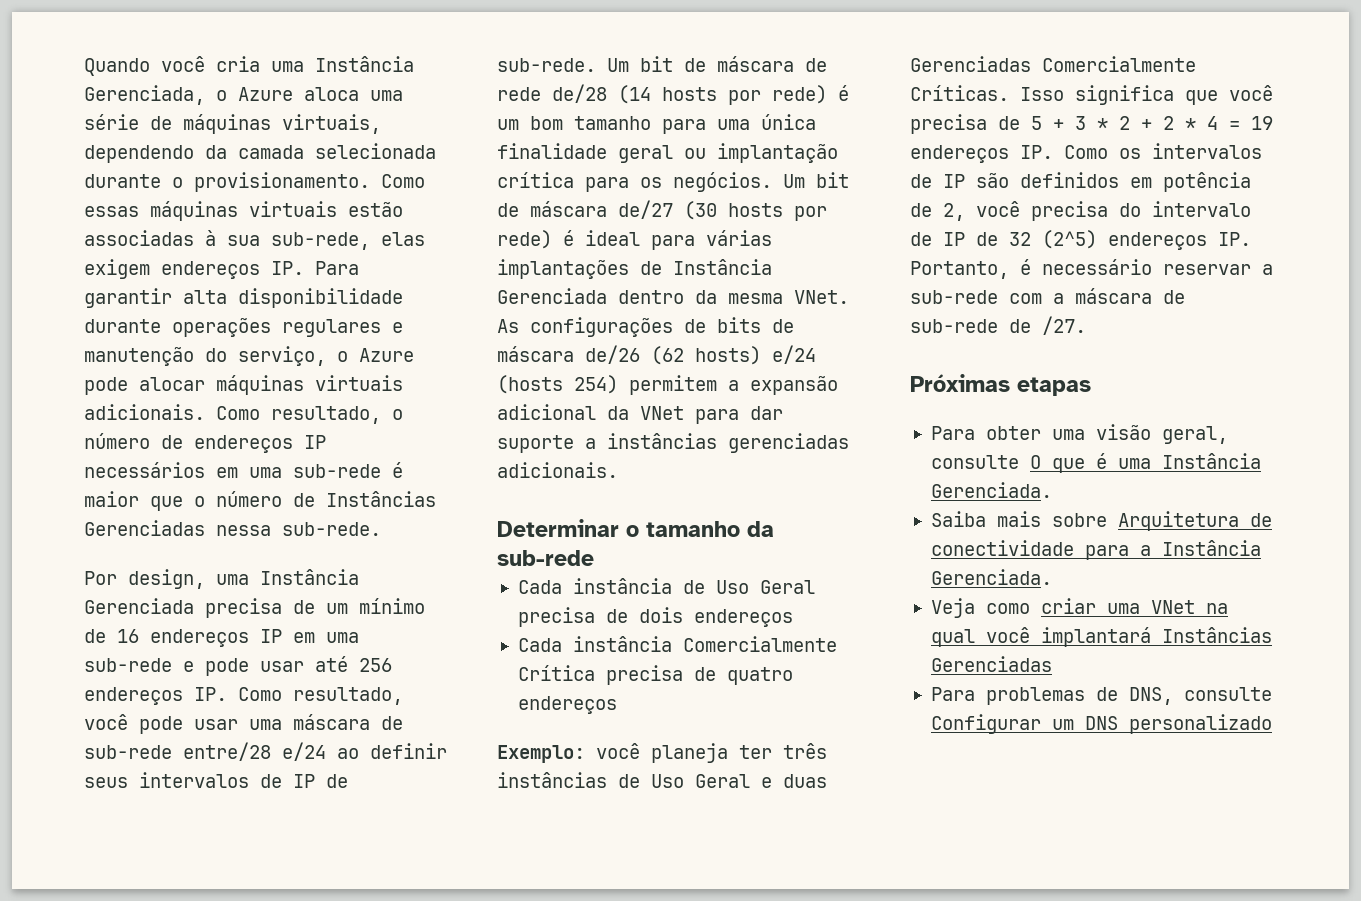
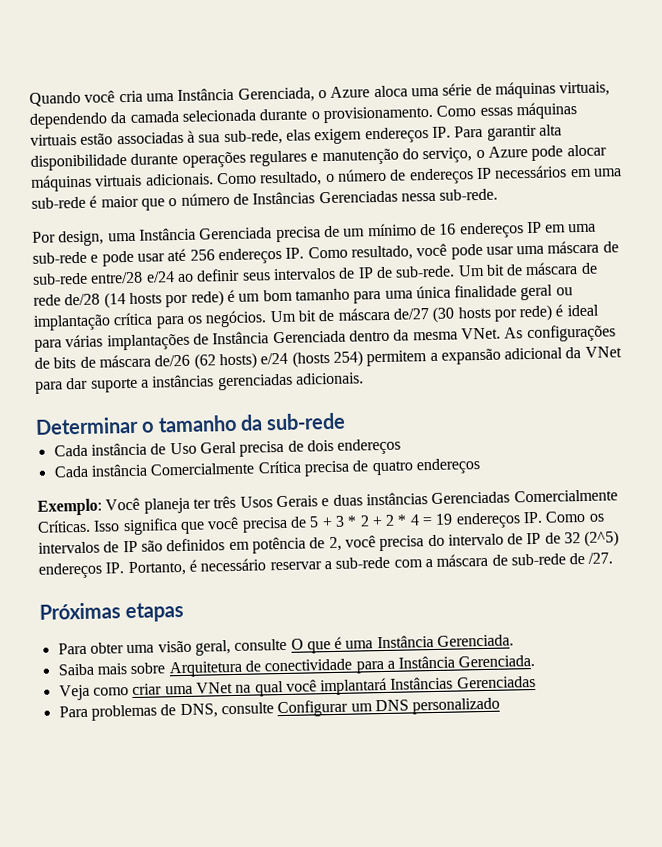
- Exemplo: você planeja ter três instâncias de Uso Geral e duas Gerenciadas Comercialmente Críticas.
+ Exemplo: Você planeja ter três Usos Gerais e duas instâncias Gerenciadas Comercialmente Críticas.

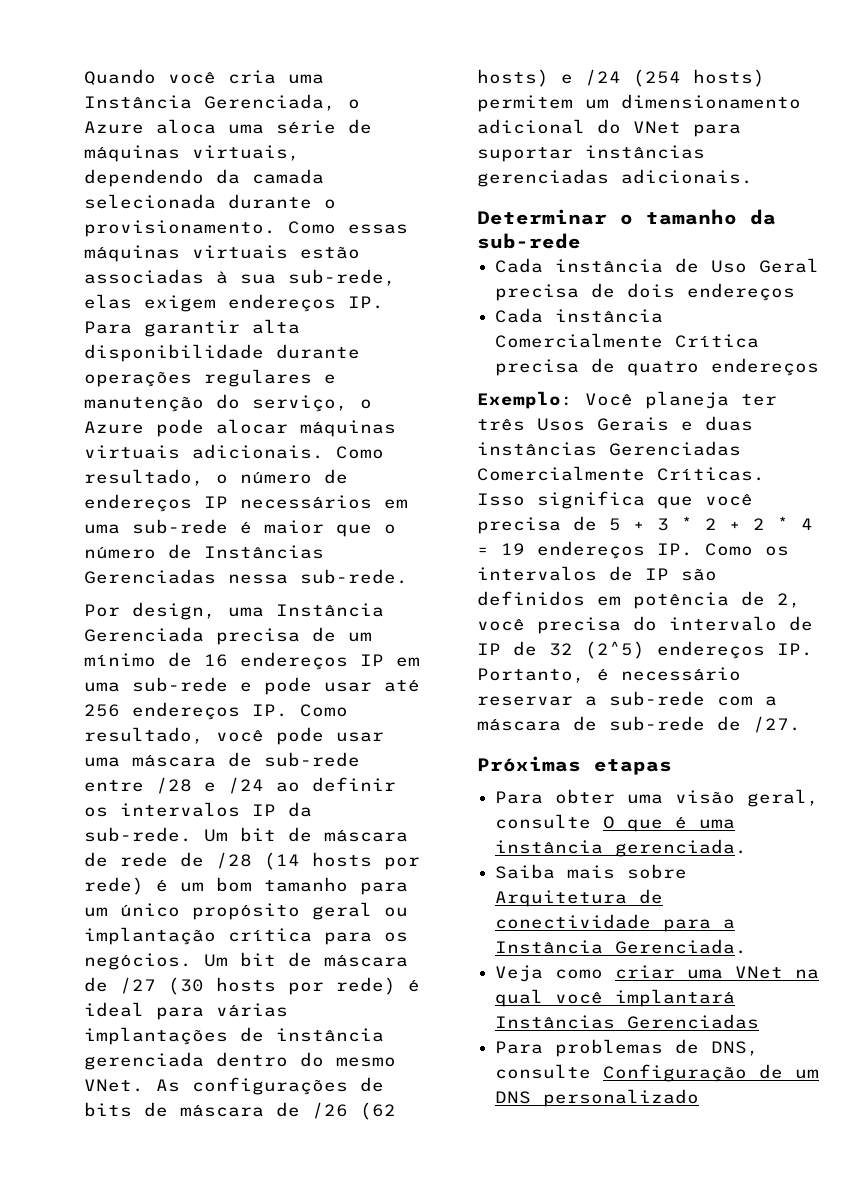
- Por design, uma Instância Gerenciada precisa de um mínimo de 16 endereços IP em uma sub-rede e pode usar até 256 endereços IP. Como resultado, você pode usar uma máscara de sub-rede entre/28 e/24 ao definir seus intervalos de IP de sub-rede.
+ Por design, uma Instância Gerenciada precisa de um mínimo de 16 endereços IP em uma sub-rede e pode usar até 256 endereços IP. Como resultado, você pode usar uma máscara de sub-rede entre /28 e /24 ao definir os intervalos IP da sub-rede.
- Um bit de máscara de rede de/28 (14 hosts por rede) é um bom tamanho para uma única finalidade geral ou implantação crítica para os negócios.
+ Um bit de máscara de rede de /28 (14 hosts por rede) é um bom tamanho para um único propósito geral ou implantação crítica para os negócios.
- Um bit de máscara de/27 (30 hosts por rede) é ideal para várias implantações de Instância Gerenciada dentro da mesma VNet.
+ Um bit de máscara de /27 (30 hosts por rede) é ideal para várias implantações de instância gerenciada dentro do mesmo VNet.
- As configurações de bits de máscara de/26 (62 hosts) e/24 (hosts 254) permitem a expansão adicional da VNet para dar suporte a instâncias gerenciadas adicionais.
+ As configurações de bits de máscara de /26 (62 hosts) e /24 (254 hosts) permitem um dimensionamento adicional do VNet para suportar instâncias gerenciadas adicionais.
- Para obter uma visão geral, consulte O que é uma Instância Gerenciada.
+ Para obter uma visão geral, consulte O que é uma instância gerenciada.
- Para problemas de DNS, consulte Configurar um DNS personalizado
+ Para problemas de DNS, consulte Configuração de um DNS personalizado

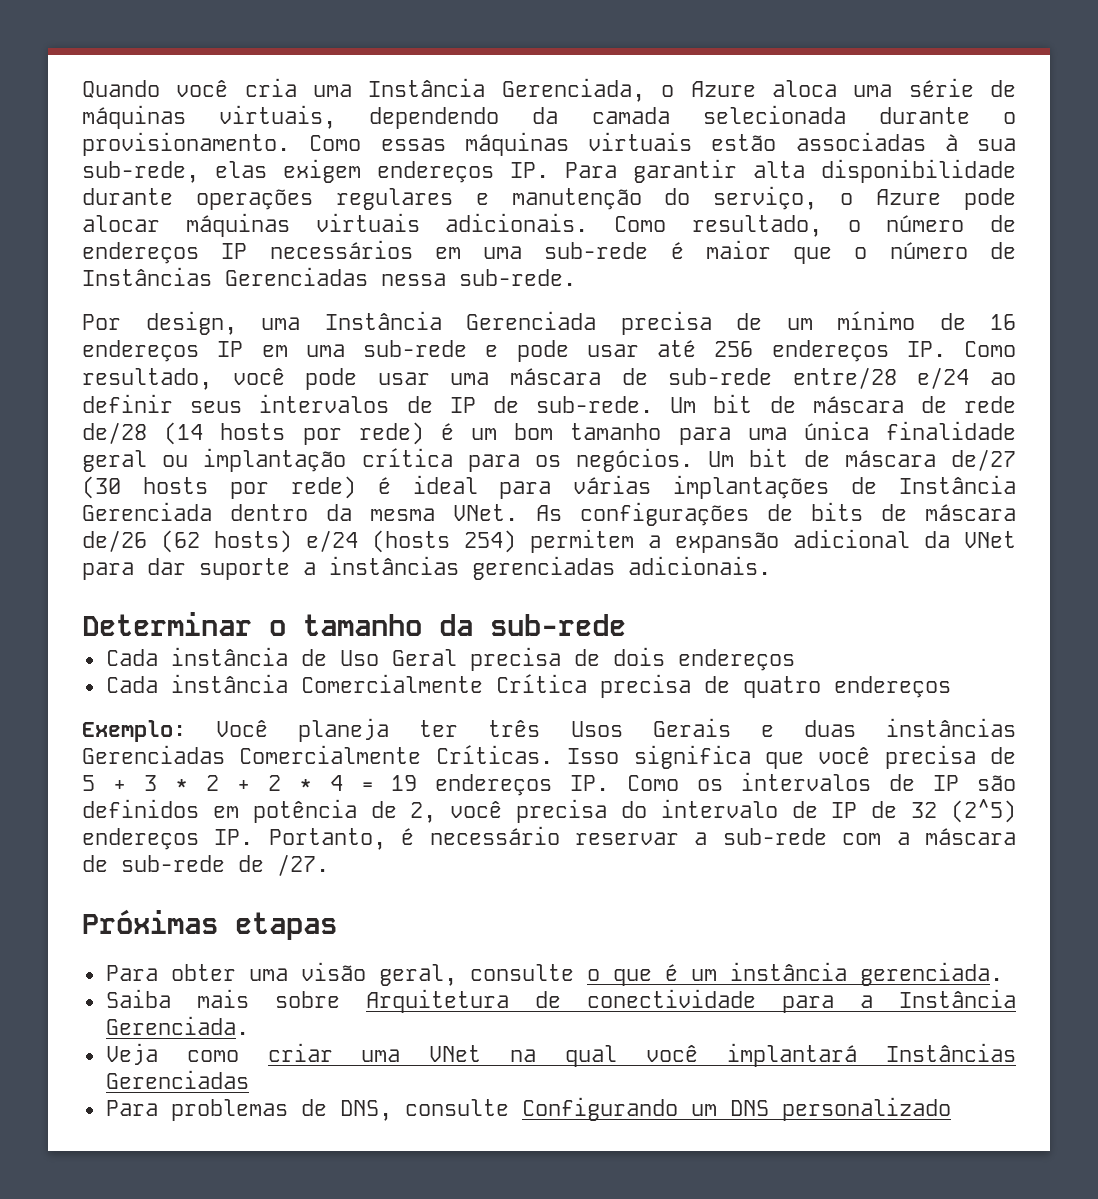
- Por design, uma Instância Gerenciada precisa de um mínimo de 16 endereços IP em uma sub-rede e pode usar até 256 endereços IP. Como resultado, você pode usar uma máscara de sub-rede entre /28 e /24 ao definir os intervalos IP da sub-rede.
+ Por design, uma Instância Gerenciada precisa de um mínimo de 16 endereços IP em uma sub-rede e pode usar até 256 endereços IP. Como resultado, você pode usar uma máscara de sub-rede entre/28 e/24 ao definir seus intervalos de IP de sub-rede.
- Um bit de máscara de rede de /28 (14 hosts por rede) é um bom tamanho para um único propósito geral ou implantação crítica para os negócios.
+ Um bit de máscara de rede de/28 (14 hosts por rede) é um bom tamanho para uma única finalidade geral ou implantação crítica para os negócios.
- Um bit de máscara de /27 (30 hosts por rede) é ideal para várias implantações de instância gerenciada dentro do mesmo VNet.
+ Um bit de máscara de/27 (30 hosts por rede) é ideal para várias implantações de Instância Gerenciada dentro da mesma VNet.
- As configurações de bits de máscara de /26 (62 hosts) e /24 (254 hosts) permitem um dimensionamento adicional do VNet para suportar instâncias gerenciadas adicionais.
+ As configurações de bits de máscara de/26 (62 hosts) e/24 (hosts 254) permitem a expansão adicional da VNet para dar suporte a instâncias gerenciadas adicionais.
- Para obter uma visão geral, consulte O que é uma instância gerenciada.
+ Para obter uma visão geral, consulte o que é um instância gerenciada.
- Para problemas de DNS, consulte Configuração de um DNS personalizado
+ Para problemas de DNS, consulte Configurando um DNS personalizado

